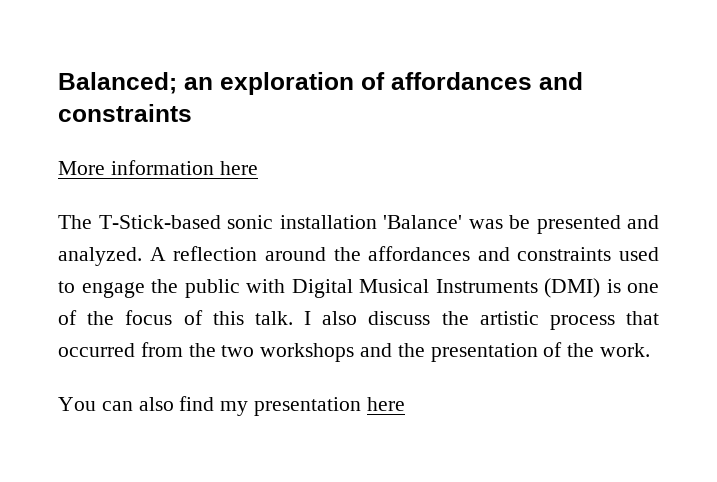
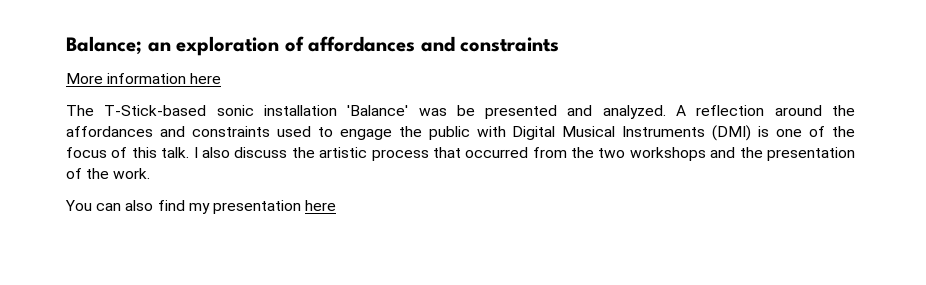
- Balanced; an exploration of affordances and constraints
+ Balance; an exploration of affordances and constraints

